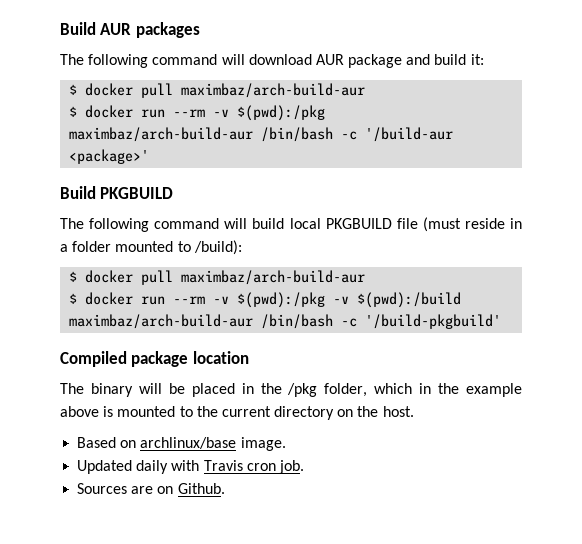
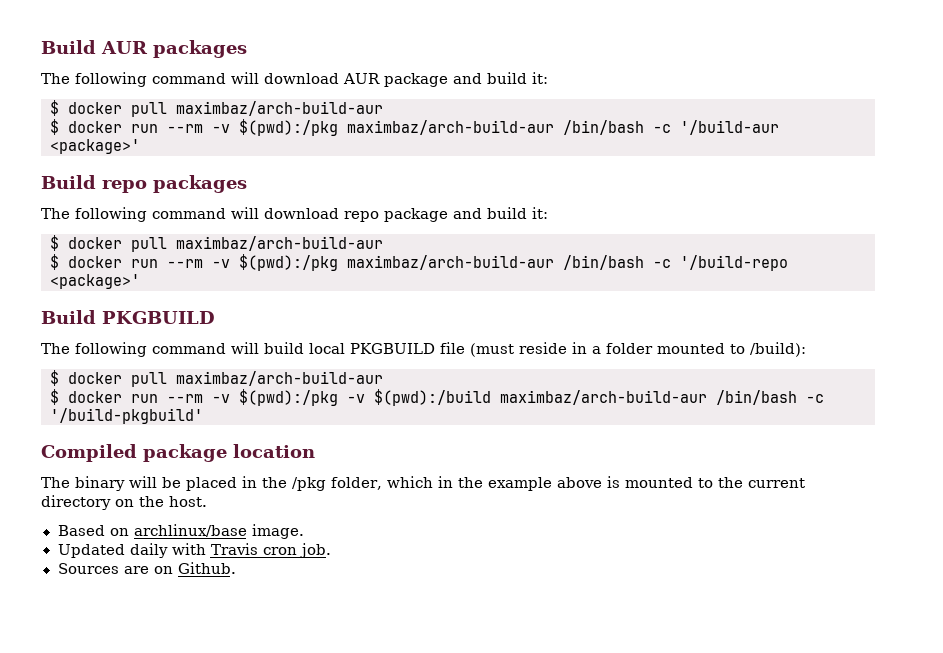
+ Build repo packages
+ The following command will download repo package and build it:
+ $ docker pull maximbaz/arch-build-aur
+ $ docker run --rm -v $(pwd):/pkg maximbaz/arch-build-aur /bin/bash -c '/build-repo <package>'

